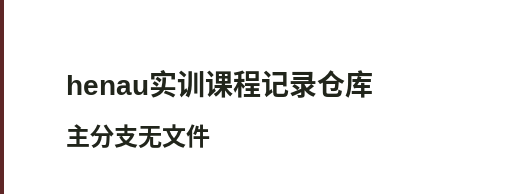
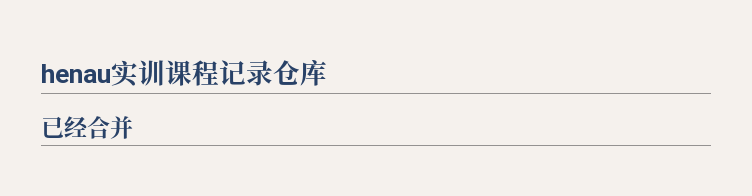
- 主分支无文件
+ 已经合并

